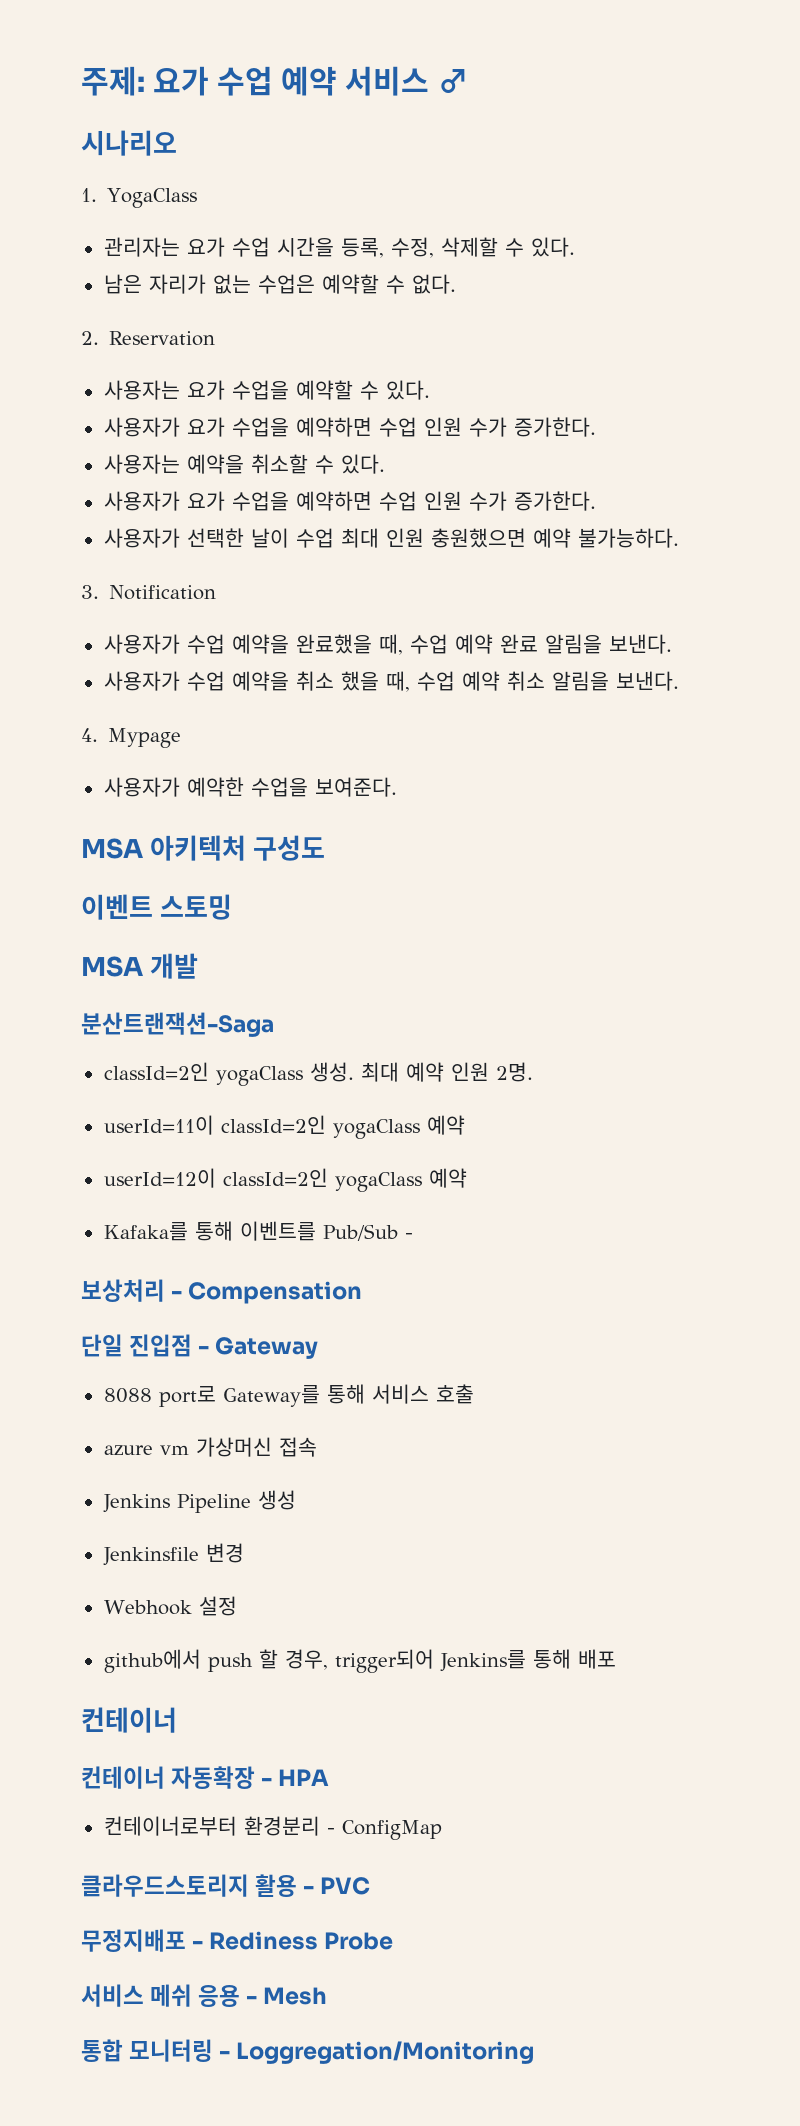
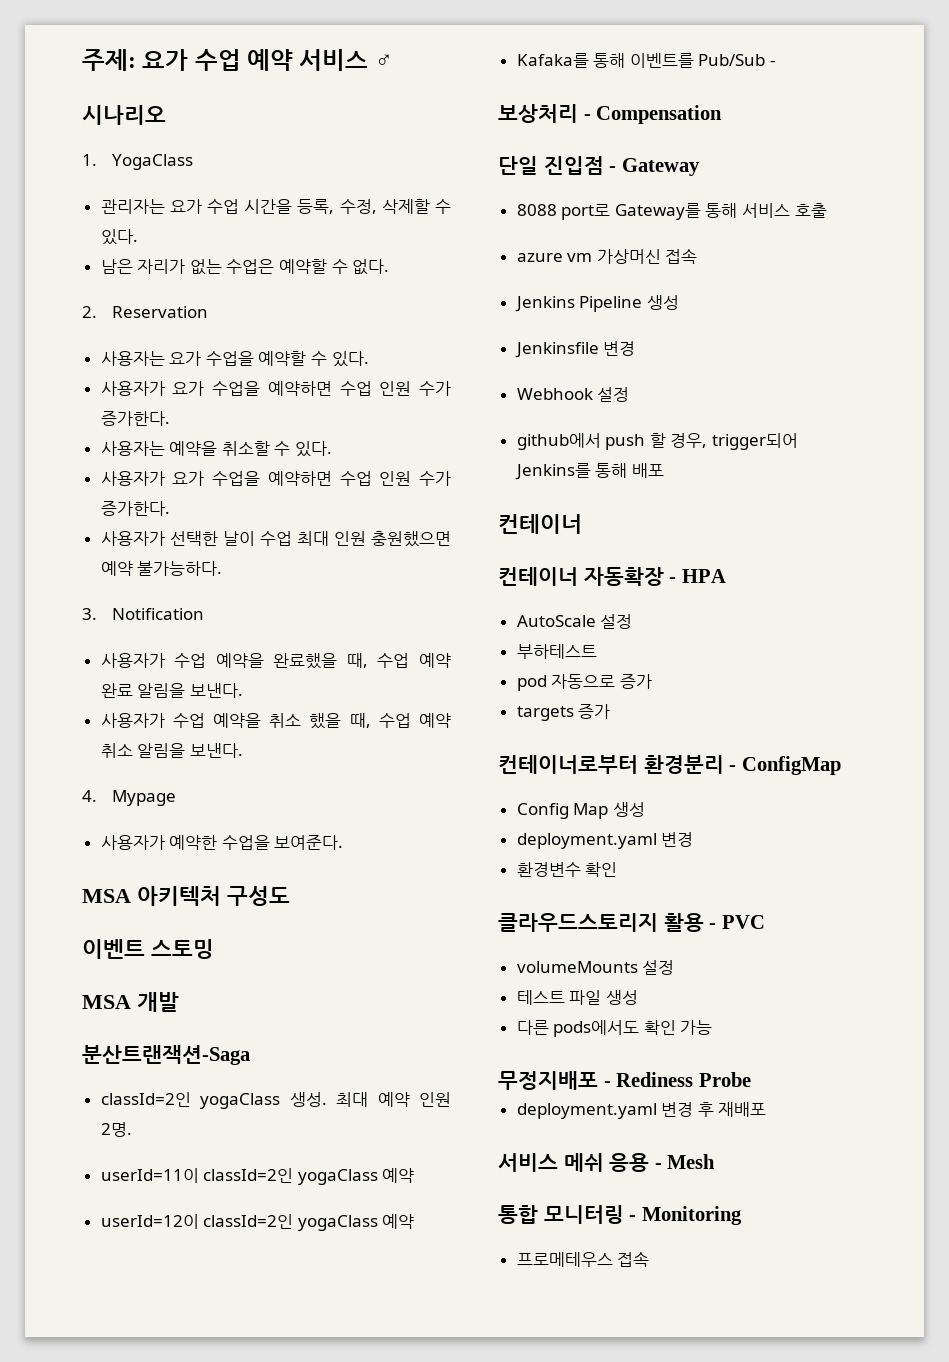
+ AutoScale 설정
+ 부하테스트
+ pod 자동으로 증가
+ targets 증가
  컨테이너로부터 환경분리 - ConfigMap
+ Config Map 생성
+ deployment.yaml 변경
+ 환경변수 확인
  클라우드스토리지 활용 - PVC
+ volumeMounts 설정
+ 테스트 파일 생성
+ 다른 pods에서도 확인 가능
+ deployment.yaml 변경 후 재배포
- 통합 모니터링 - Loggregation/Monitoring
+ 통합 모니터링 - Monitoring
+ 프로메테우스 접속

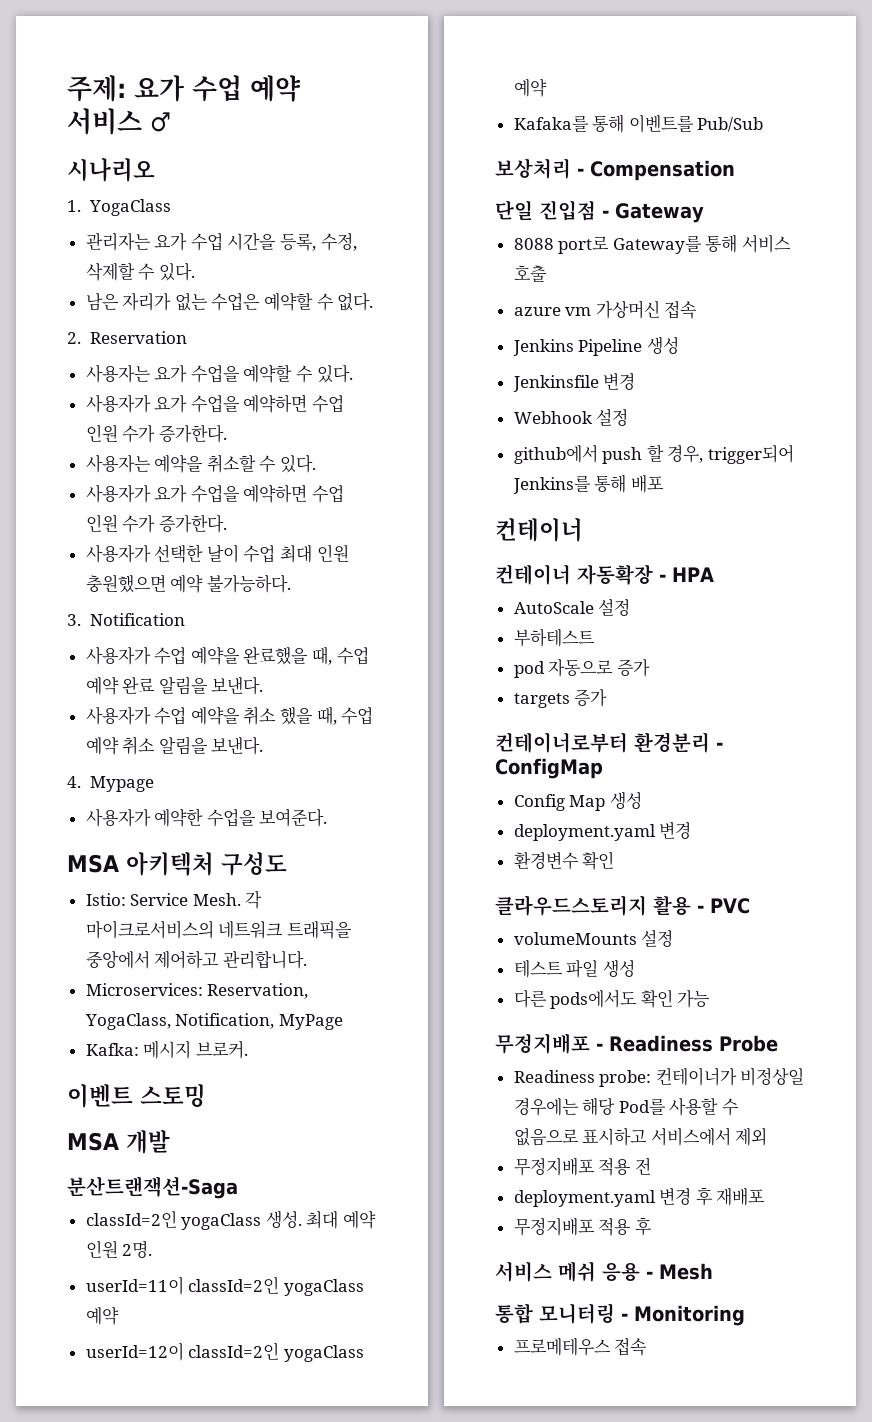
+ Istio: Service Mesh. 각 마이크로서비스의 네트워크 트래픽을 중앙에서 제어하고 관리합니다.
+ Microservices: Reservation, YogaClass, Notification, MyPage
+ Kafka: 메시지 브로커.
- Kafaka를 통해 이벤트를 Pub/Sub -
+ Kafaka를 통해 이벤트를 Pub/Sub
- 무정지배포 - Rediness Probe
+ 무정지배포 - Readiness Probe
+ Readiness probe: 컨테이너가 비정상일 경우에는 해당 Pod를 사용할 수 없음으로 표시하고 서비스에서 제외
+ 무정지배포 적용 전
+ 무정지배포 적용 후

